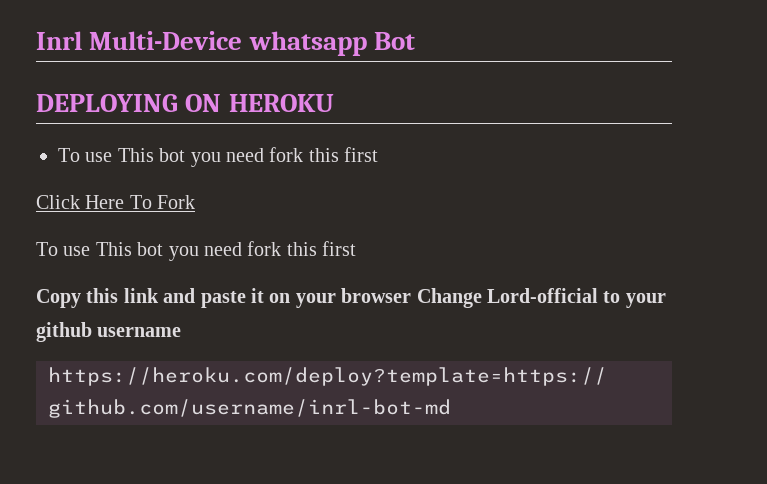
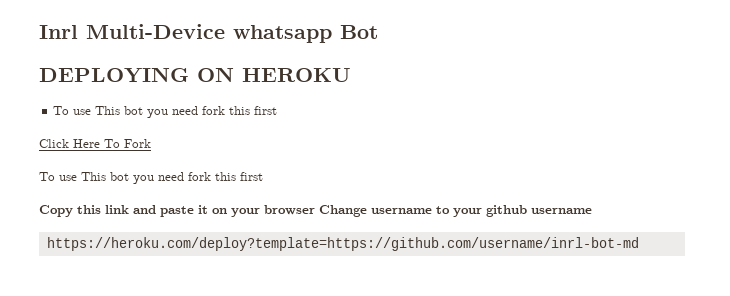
- Copy this link and paste it on your browser Change Lord-official to your github username
+ Copy this link and paste it on your browser Change username to your github username

